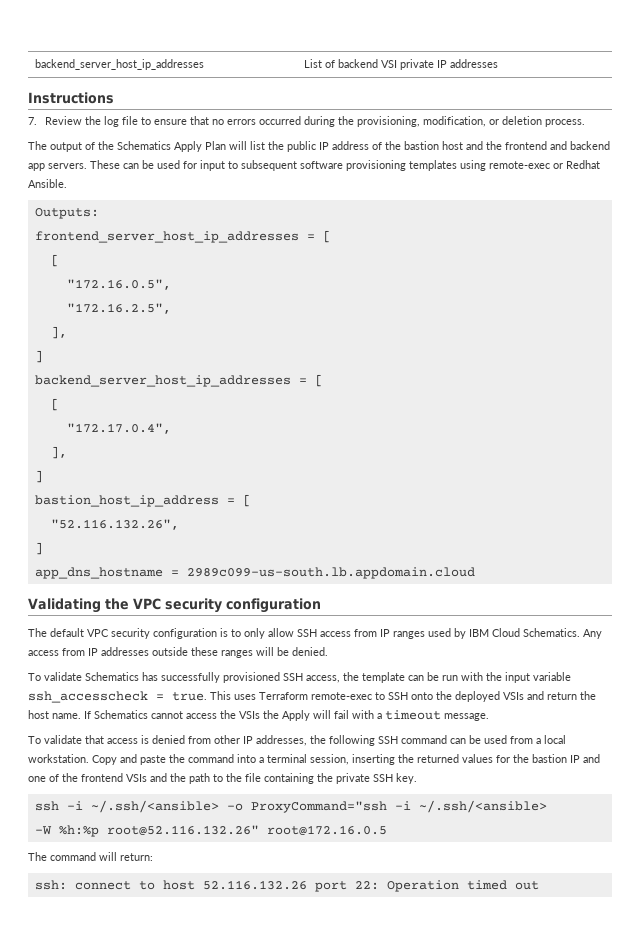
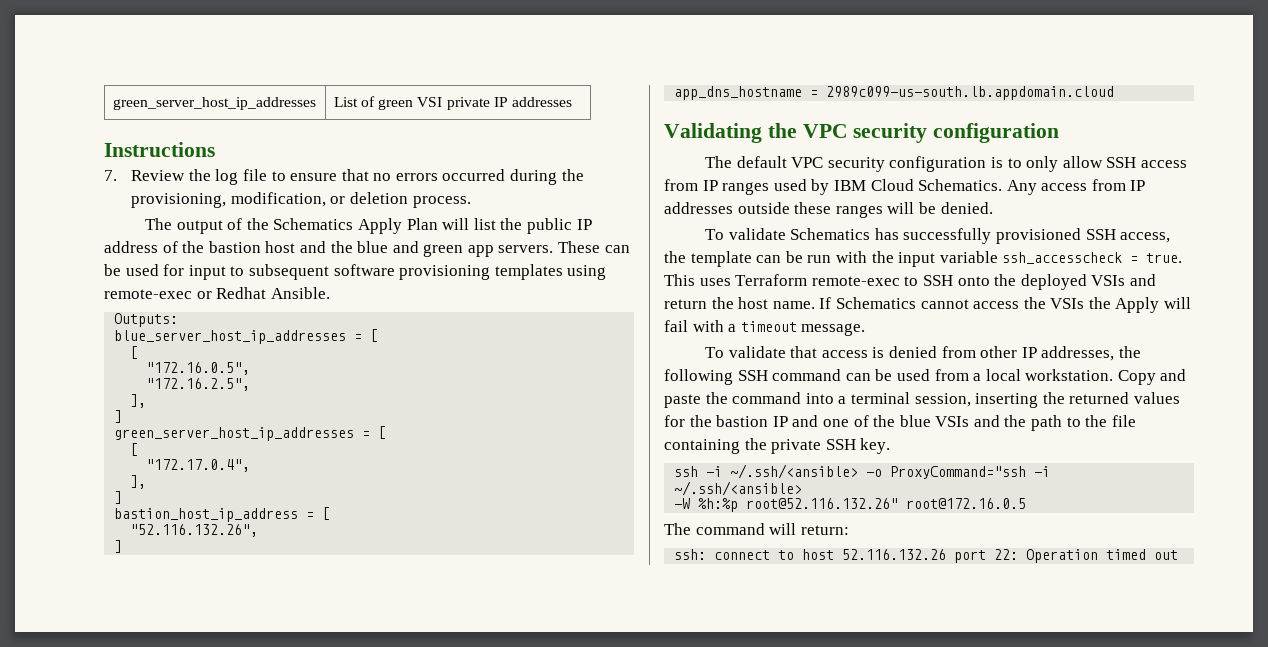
- backend_server_host_ip_addresses | List of backend VSI private IP addresses
+ green_server_host_ip_addresses | List of green VSI private IP addresses
- The output of the Schematics Apply Plan will list the public IP address of the bastion host and the frontend and backend app servers.
+ The output of the Schematics Apply Plan will list the public IP address of the bastion host and the blue and green app servers.
- frontend_server_host_ip_addresses = [
+ blue_server_host_ip_addresses = [
- backend_server_host_ip_addresses = [
+ green_server_host_ip_addresses = [
- Copy and paste the command into a terminal session, inserting the returned values for the bastion IP and one of the frontend VSIs and the path to the file containing the private SSH key.
+ Copy and paste the command into a terminal session, inserting the returned values for the bastion IP and one of the blue VSIs and the path to the file containing the private SSH key.

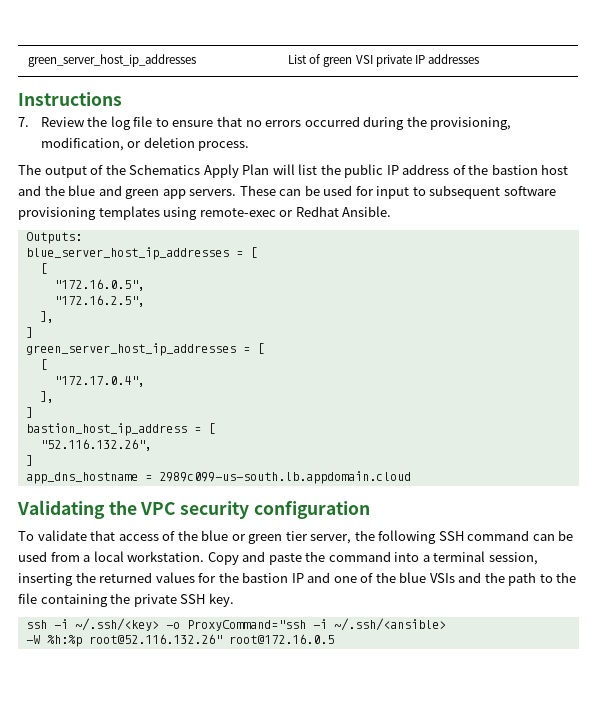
- The default VPC security configuration is to only allow SSH access from IP ranges used by IBM Cloud Schematics. Any access from IP addresses outside these ranges will be denied.
- To validate Schematics has successfully provisioned SSH access, the template can be run with the input variable ssh_accesscheck = true. This uses Terraform remote-exec to SSH onto the deployed VSIs and return the host name. If Schematics cannot access the VSIs the Apply will fail with a timeout message.
- To validate that access is denied from other IP addresses, the following SSH command can be used from a local workstation.
+ To validate that access of the blue or green tier server, the following SSH command can be used from a local workstation.
- ssh -i ~/.ssh/<ansible> -o ProxyCommand="ssh -i ~/.ssh/<ansible>
+ ssh -i ~/.ssh/<key> -o ProxyCommand="ssh -i ~/.ssh/<ansible>
- The command will return:
- ssh: connect to host 52.116.132.26 port 22: Operation timed out

